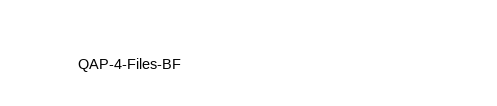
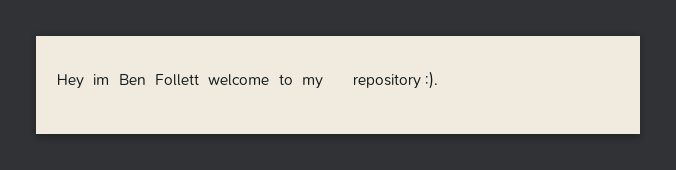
- QAP-4-Files-BF
+ Hey im Ben Follett welcome to my repository :).

